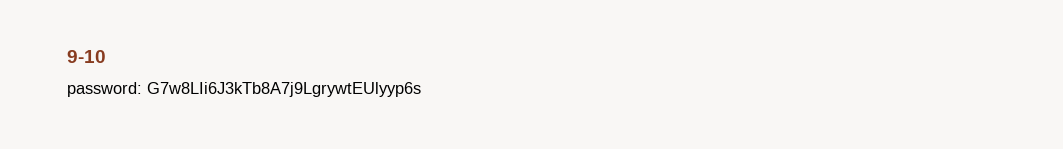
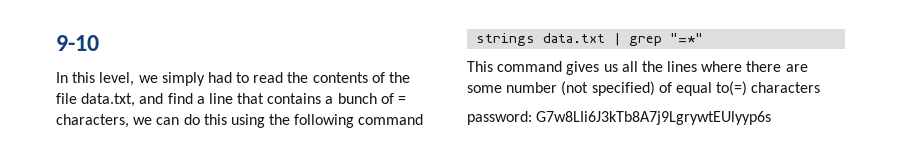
+ In this level, we simply had to read the contents of the file data.txt, and find a line that contains a bunch of = characters, we can do this using the following command
+ strings data.txt | grep "=*"
+ This command gives us all the lines where there are some number (not specified) of equal to(=) characters

